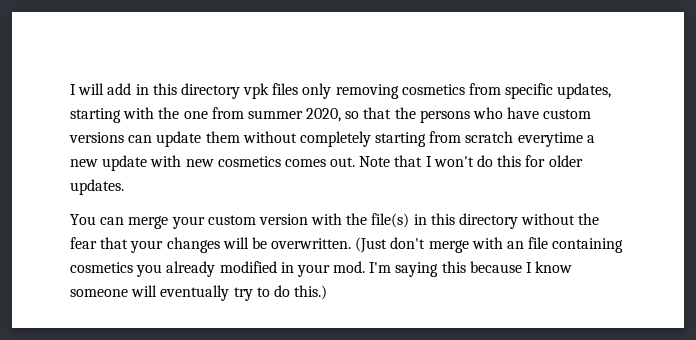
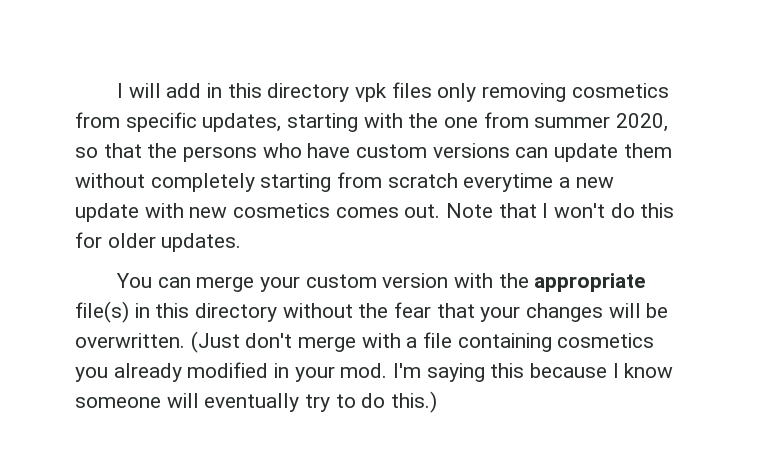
- You can merge your custom version with the file(s) in this directory without the fear that your changes will be overwritten.
+ You can merge your custom version with the appropriate file(s) in this directory without the fear that your changes will be overwritten.
- (Just don't merge with an file containing cosmetics you already modified in your mod.
+ (Just don't merge with a file containing cosmetics you already modified in your mod.

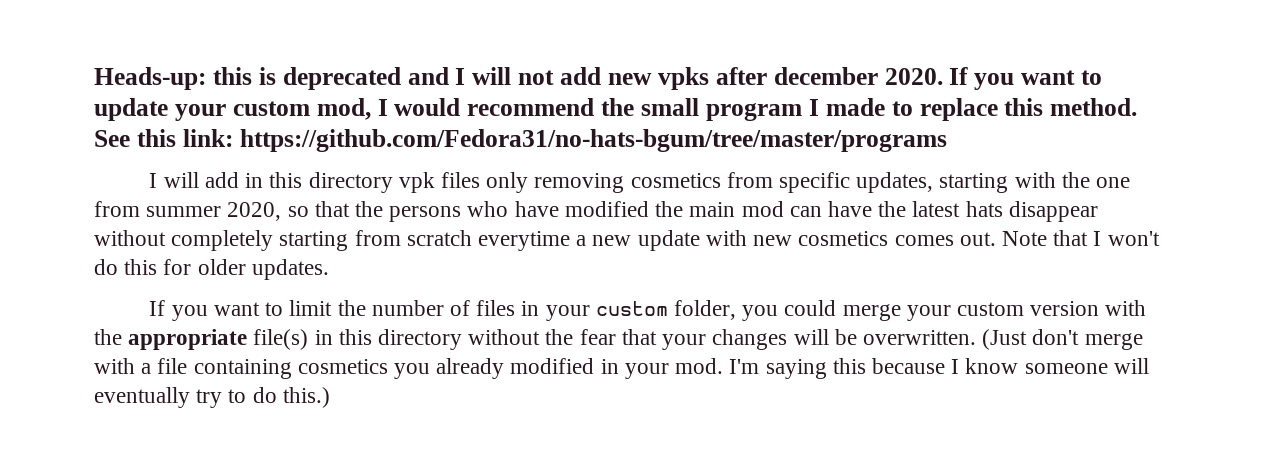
+ Heads-up: this is deprecated and I will not add new vpks after december 2020. If you want to update your custom mod, I would recommend the small program I made to replace this method. See this link: https://github.com/Fedora31/no-hats-bgum/tree/master/programs
- I will add in this directory vpk files only removing cosmetics from specific updates, starting with the one from summer 2020, so that the persons who have custom versions can update them without completely starting from scratch everytime a new update with new cosmetics comes out.
+ I will add in this directory vpk files only removing cosmetics from specific updates, starting with the one from summer 2020, so that the persons who have modified the main mod can have the latest hats disappear without completely starting from scratch everytime a new update with new cosmetics comes out.
- You can merge your custom version with the appropriate file(s) in this directory without the fear that your changes will be overwritten.
+ If you want to limit the number of files in your custom folder, you could merge your custom version with the appropriate file(s) in this directory without the fear that your changes will be overwritten.

